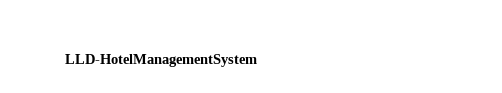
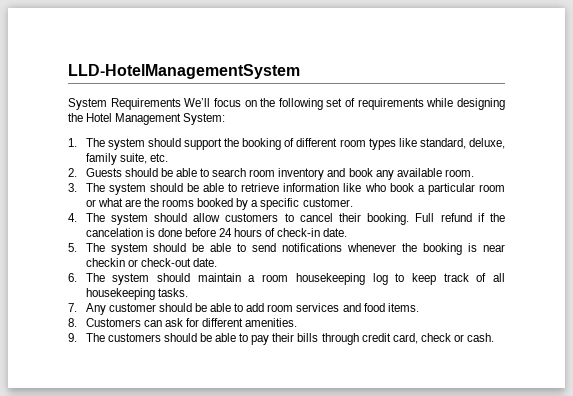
+ System Requirements We’ll focus on the following set of requirements while designing the Hotel Management System:
+ 1. The system should support the booking of different room types like standard, deluxe, family suite, etc.
+ 2. Guests should be able to search room inventory and book any available room.
+ 3. The system should be able to retrieve information like who book a particular room or what are the rooms booked by a specific customer.
+ 4. The system should allow customers to cancel their booking. Full refund if the cancelation is done before 24 hours of check-in date.
+ 5. The system should be able to send notifications whenever the booking is near checkin or check-out date.
+ 6. The system should maintain a room housekeeping log to keep track of all housekeeping tasks.
+ 7. Any customer should be able to add room services and food items.
+ 8. Customers can ask for different amenities.
+ 9. The customers should be able to pay their bills through credit card, check or cash.

